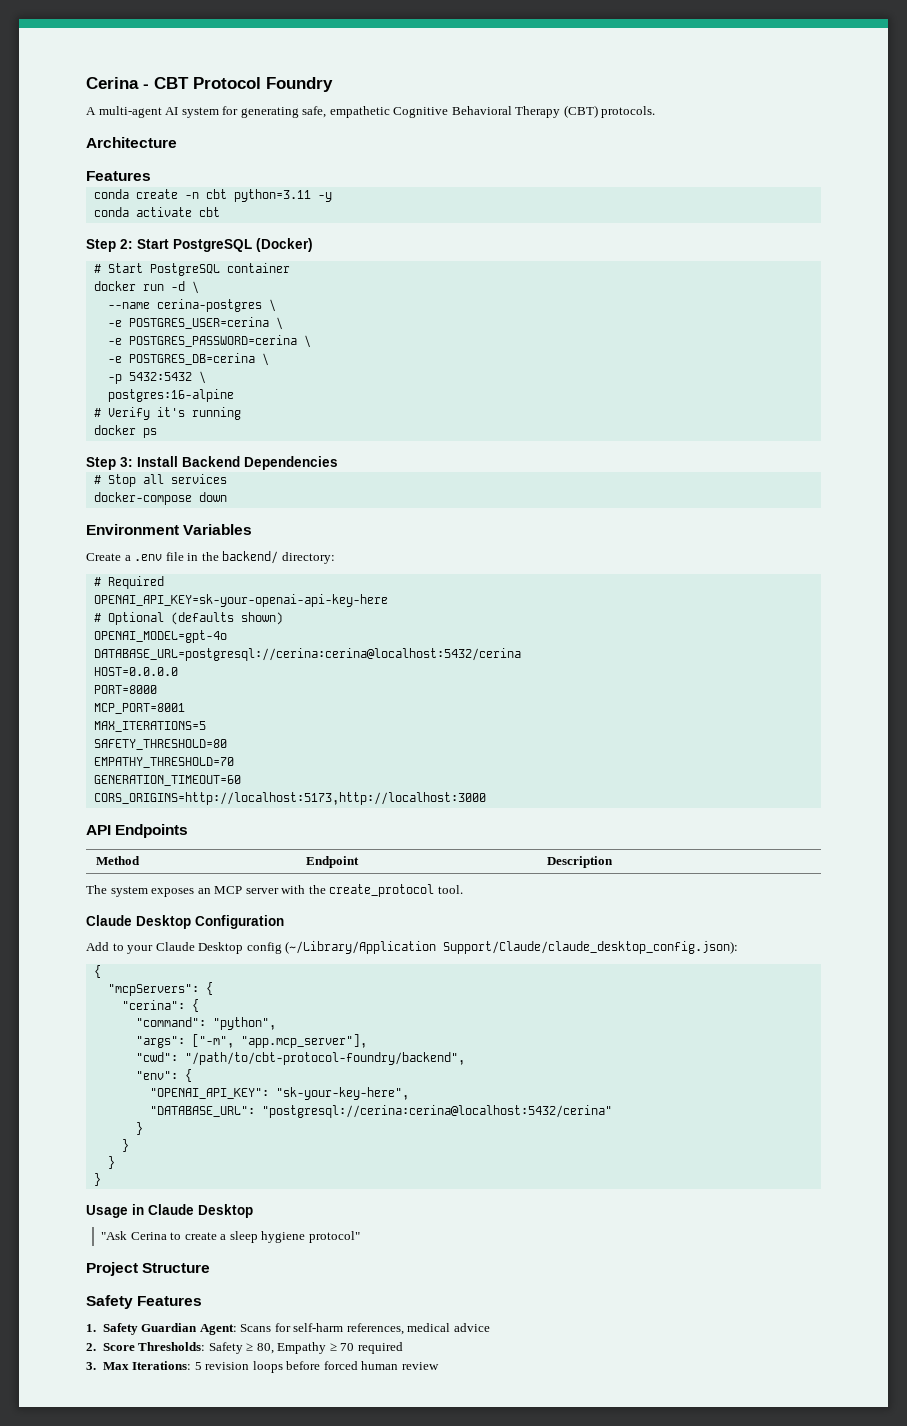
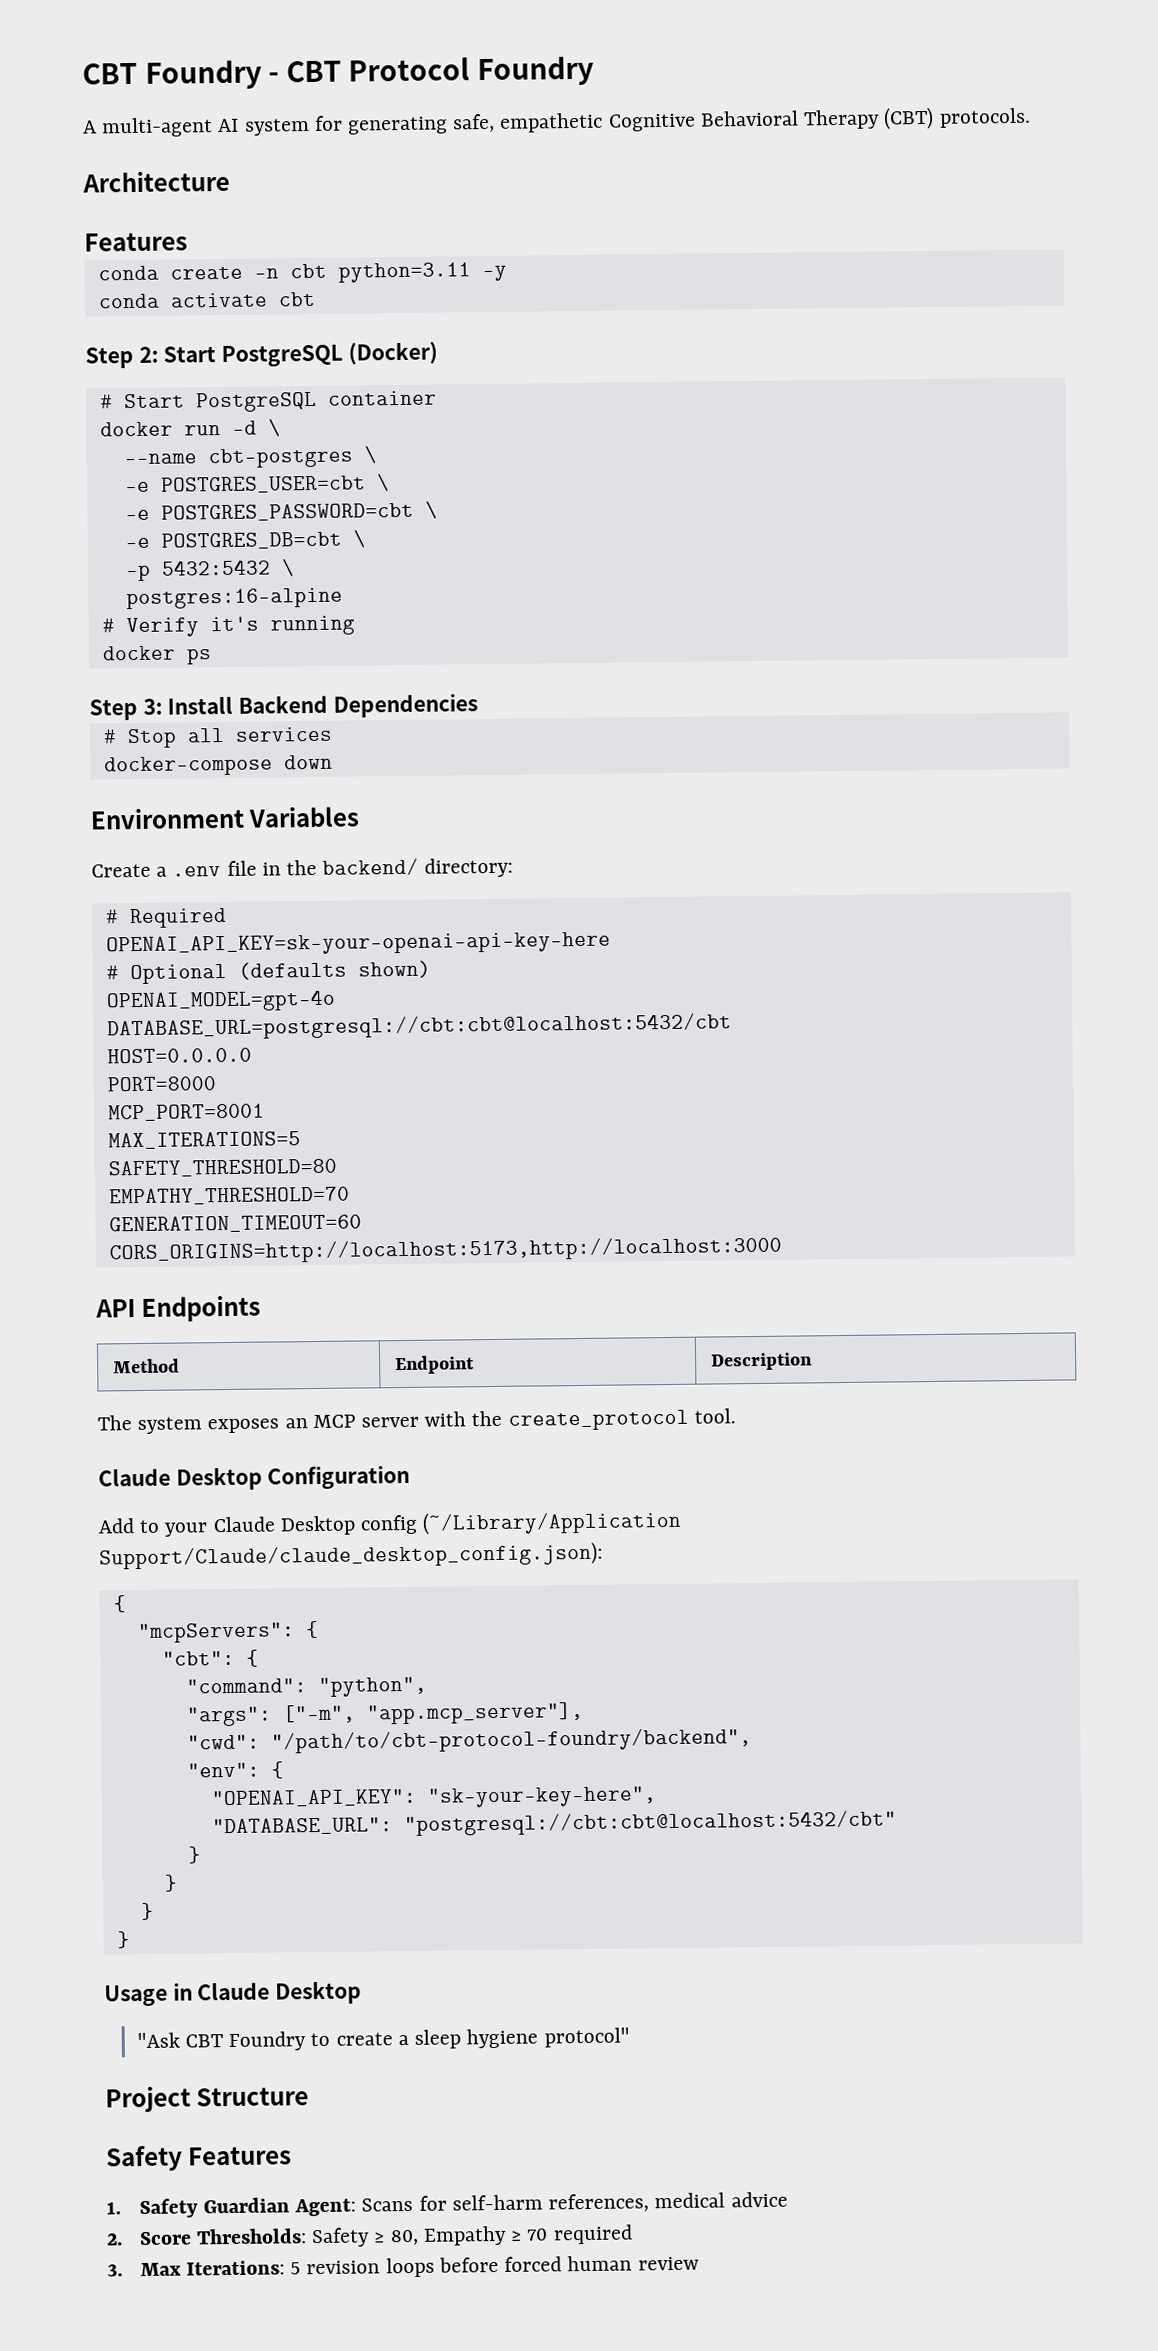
- Cerina - CBT Protocol Foundry
+ CBT Foundry - CBT Protocol Foundry
- --name cerina-postgres \
- -e POSTGRES_USER=cerina \
- -e POSTGRES_PASSWORD=cerina \
- -e POSTGRES_DB=cerina \
+ --name cbt-postgres \
+ -e POSTGRES_USER=cbt \
+ -e POSTGRES_PASSWORD=cbt \
+ -e POSTGRES_DB=cbt \
- DATABASE_URL=postgresql://cerina:cerina@localhost:5432/cerina
+ DATABASE_URL=postgresql://cbt:cbt@localhost:5432/cbt
- "cerina": {
+ "cbt": {
- "DATABASE_URL": "postgresql://cerina:cerina@localhost:5432/cerina"
+ "DATABASE_URL": "postgresql://cbt:cbt@localhost:5432/cbt"
- "Ask Cerina to create a sleep hygiene protocol"
+ "Ask CBT Foundry to create a sleep hygiene protocol"

